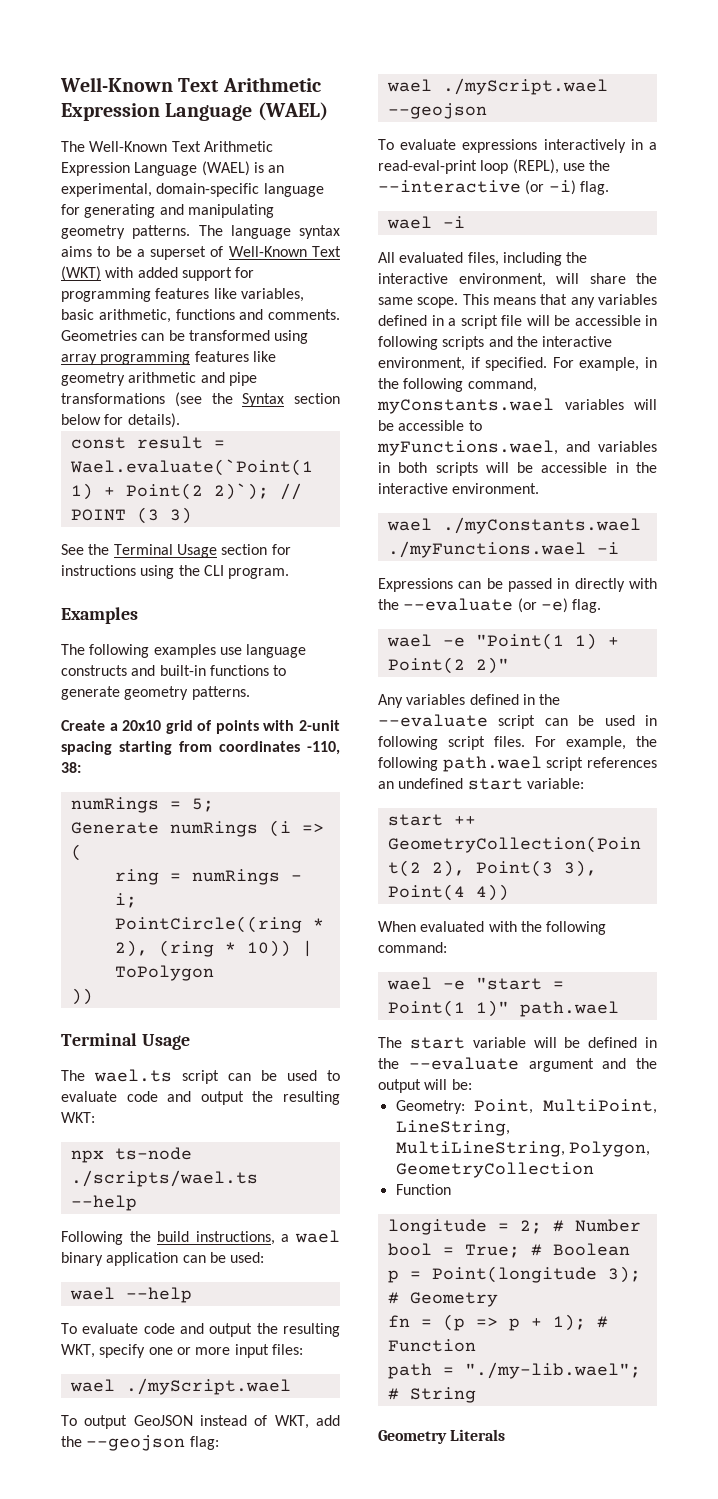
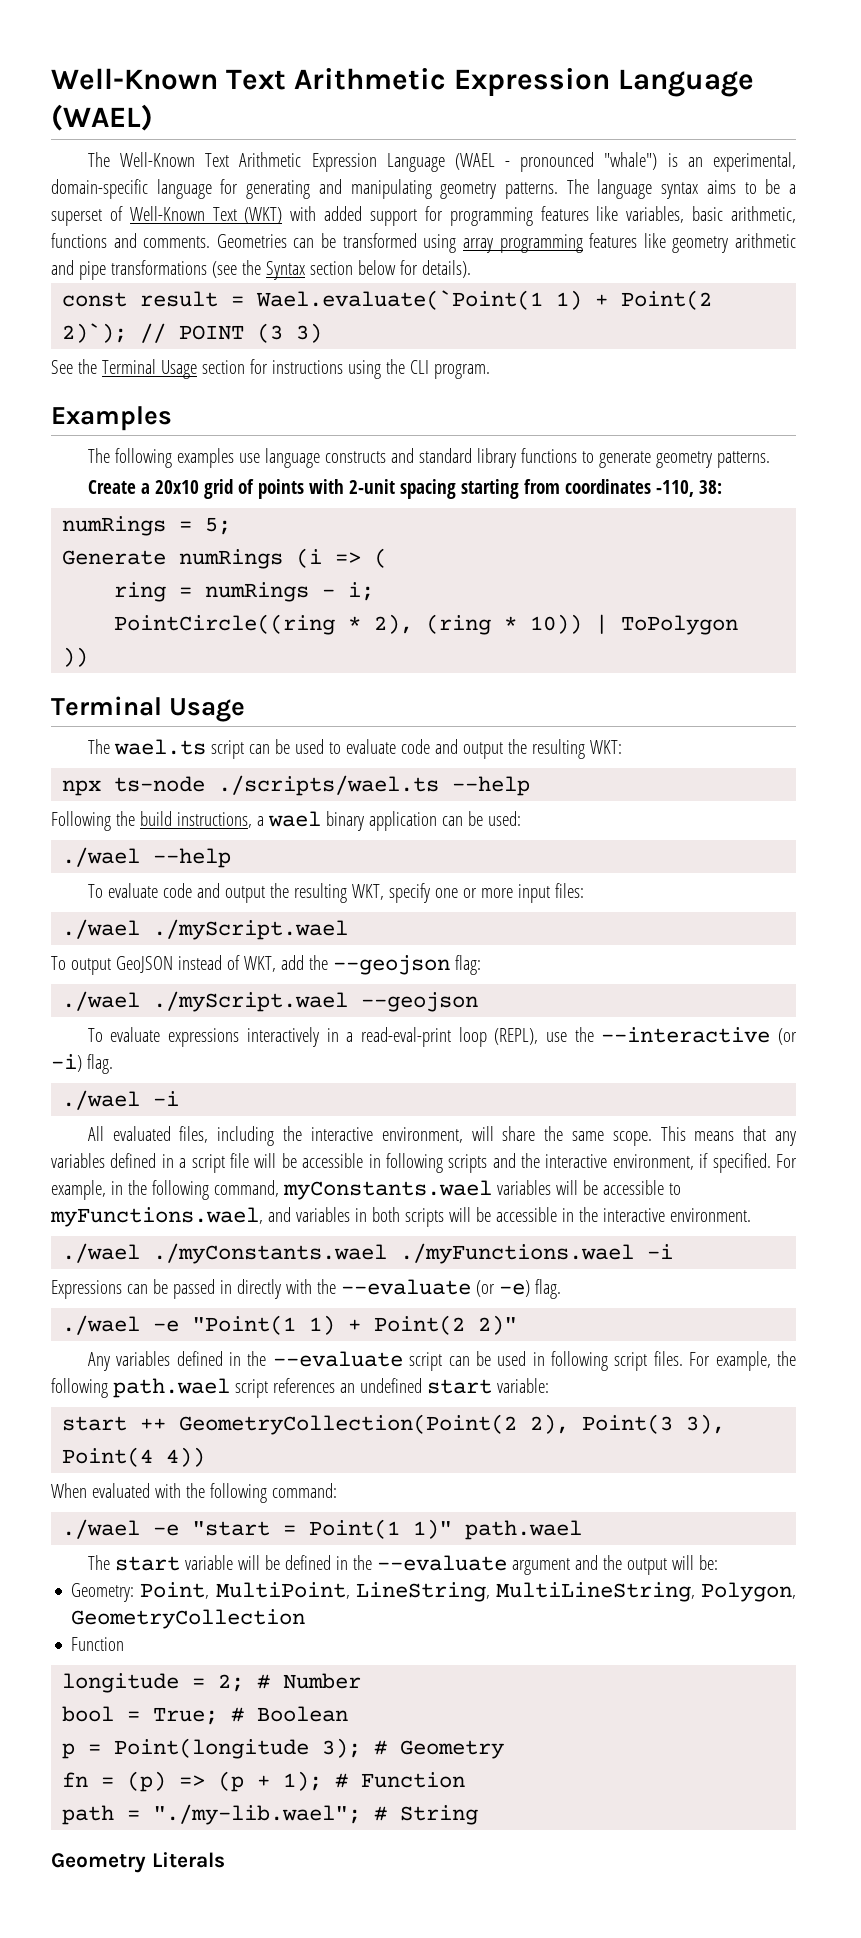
- The Well-Known Text Arithmetic Expression Language (WAEL) is an experimental, domain-specific language for generating and manipulating geometry patterns.
+ The Well-Known Text Arithmetic Expression Language (WAEL - pronounced "whale") is an experimental, domain-specific language for generating and manipulating geometry patterns.
- The following examples use language constructs and built-in functions to generate geometry patterns.
+ The following examples use language constructs and standard library functions to generate geometry patterns.
- wael --help
+ ./wael --help
  To evaluate code and output the resulting WKT, specify one or more input files:
- wael ./myScript.wael
+ ./wael ./myScript.wael
- wael ./myScript.wael --geojson
+ ./wael ./myScript.wael --geojson
- wael -i
+ ./wael -i
- wael ./myConstants.wael ./myFunctions.wael -i
+ ./wael ./myConstants.wael ./myFunctions.wael -i
- wael -e "Point(1 1) + Point(2 2)"
+ ./wael -e "Point(1 1) + Point(2 2)"
- wael -e "start = Point(1 1)" path.wael
+ ./wael -e "start = Point(1 1)" path.wael
- fn = (p => p + 1); # Function
+ fn = (p) => (p + 1); # Function

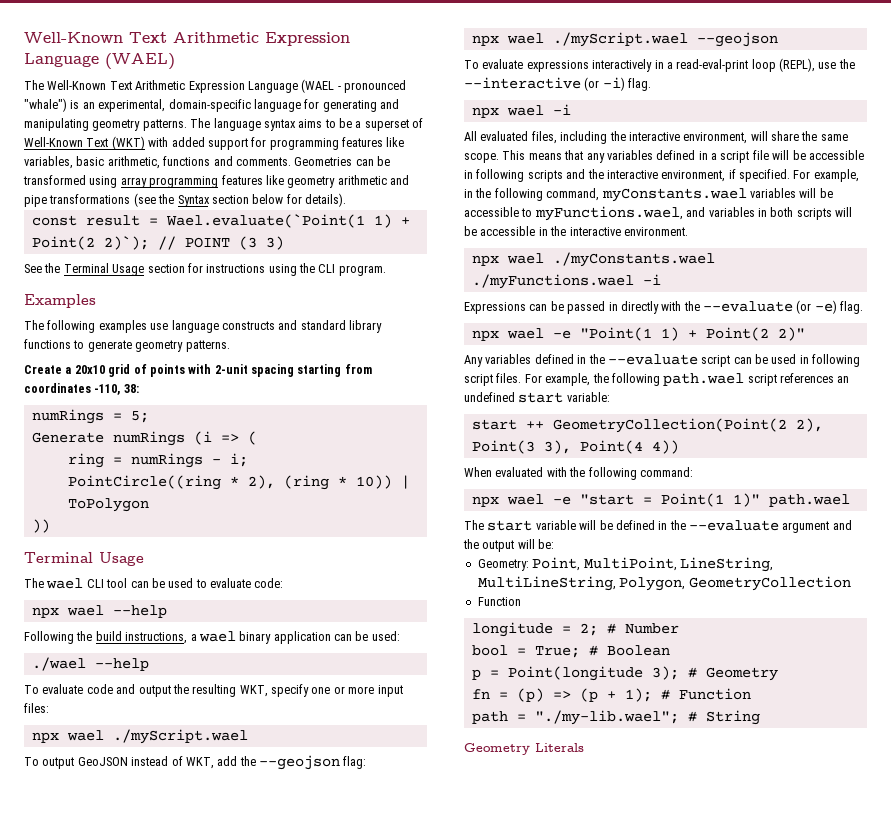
- The wael.ts script can be used to evaluate code and output the resulting WKT:
- npx ts-node ./scripts/wael.ts --help
+ The wael CLI tool can be used to evaluate code:
+ npx wael --help
  To evaluate code and output the resulting WKT, specify one or more input files:
- ./wael ./myScript.wael
+ npx wael ./myScript.wael
- ./wael ./myScript.wael --geojson
+ npx wael ./myScript.wael --geojson
- ./wael -i
+ npx wael -i
- ./wael ./myConstants.wael ./myFunctions.wael -i
+ npx wael ./myConstants.wael ./myFunctions.wael -i
- ./wael -e "Point(1 1) + Point(2 2)"
+ npx wael -e "Point(1 1) + Point(2 2)"
- ./wael -e "start = Point(1 1)" path.wael
+ npx wael -e "start = Point(1 1)" path.wael

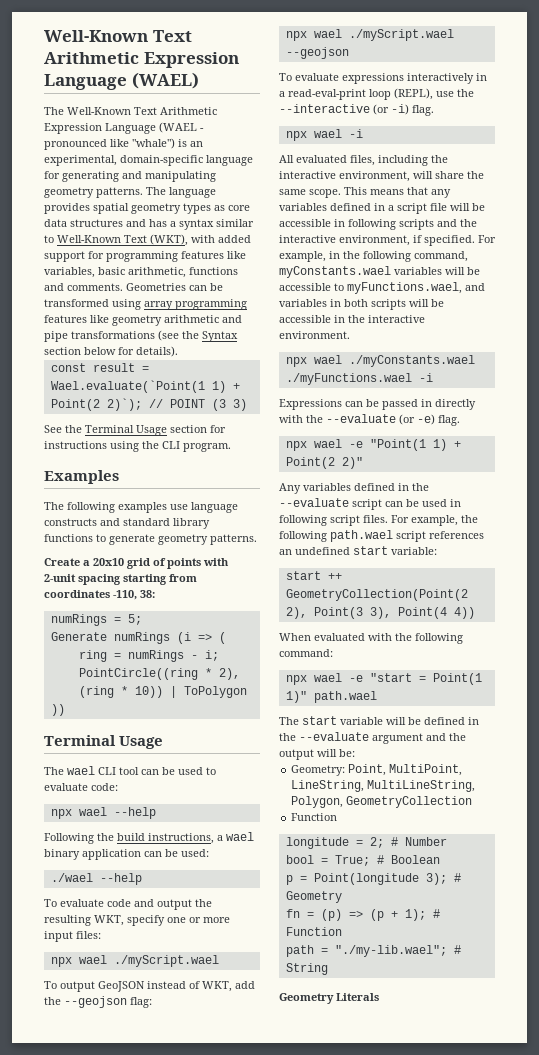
- The Well-Known Text Arithmetic Expression Language (WAEL - pronounced "whale") is an experimental, domain-specific language for generating and manipulating geometry patterns.
+ The Well-Known Text Arithmetic Expression Language (WAEL - pronounced like "whale") is an experimental, domain-specific language for generating and manipulating geometry patterns.
- The language syntax aims to be a superset of Well-Known Text (WKT) with added support for programming features like variables, basic arithmetic, functions and comments.
+ The language provides spatial geometry types as core data structures and has a syntax similar to Well-Known Text (WKT), with added support for programming features like variables, basic arithmetic, functions and comments.

